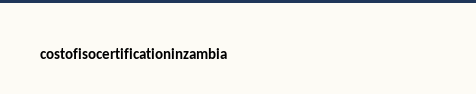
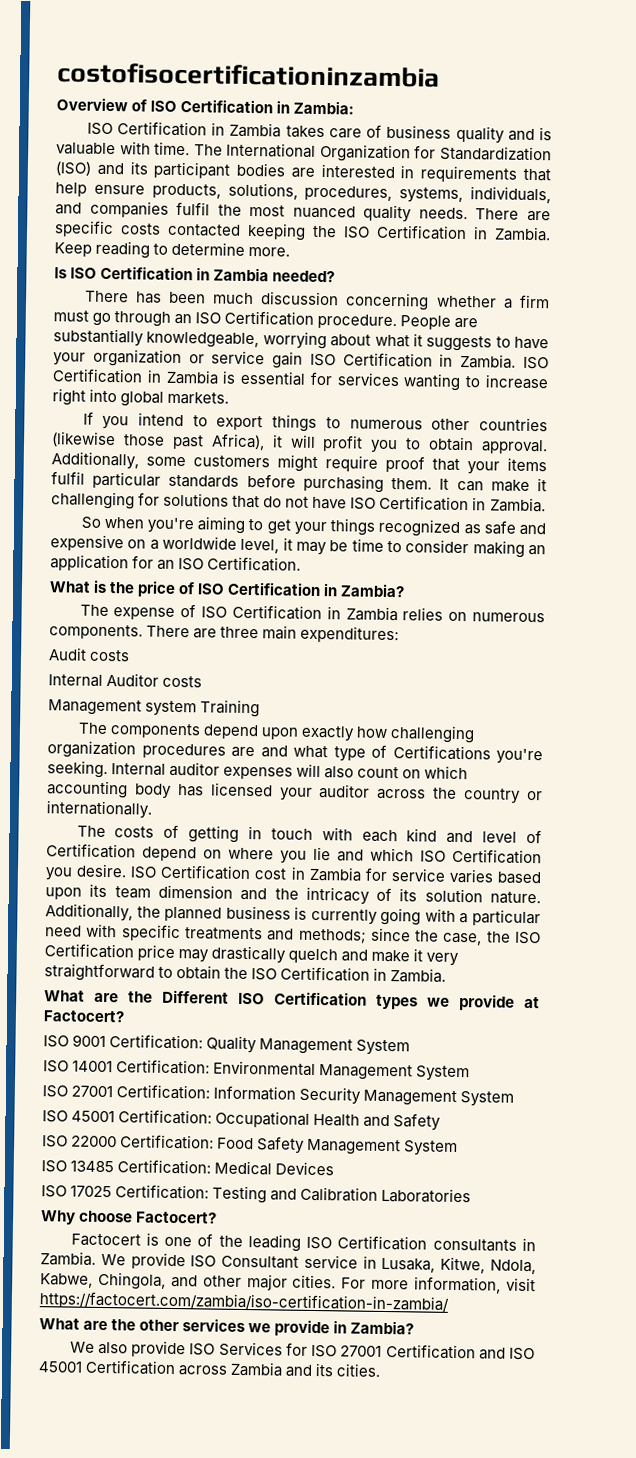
+ Overview of ISO Certification in Zambia:
+ ISO Certification in Zambia takes care of business quality and is valuable with time. The International Organization for Standardization (ISO) and its participant bodies are interested in requirements that help ensure products, solutions, procedures, systems, individuals, and companies fulfil the most nuanced quality needs. There are specific costs contacted keeping the ISO Certification in Zambia. Keep reading to determine more.
+ Is ISO Certification in Zambia needed?
+ There has been much discussion concerning whether a firm must go through an ISO Certification procedure. People are substantially knowledgeable, worrying about what it suggests to have your organization or service gain ISO Certification in Zambia. ISO Certification in Zambia is essential for services wanting to increase right into global markets.
+ If you intend to export things to numerous other countries (likewise those past Africa), it will profit you to obtain approval. Additionally, some customers might require proof that your items fulfil particular standards before purchasing them. It can make it challenging for solutions that do not have ISO Certification in Zambia.
+ So when you're aiming to get your things recognized as safe and expensive on a worldwide level, it may be time to consider making an application for an ISO Certification.
+ What is the price of ISO Certification in Zambia?
+ The expense of ISO Certification in Zambia relies on numerous components. There are three main expenditures:
+ Audit costs
+ Internal Auditor costs
+ Management system Training
+ The components depend upon exactly how challenging organization procedures are and what type of Certifications you're seeking. Internal auditor expenses will also count on which accounting body has licensed your auditor across the country or internationally.
+ The costs of getting in touch with each kind and level of Certification depend on where you lie and which ISO Certification you desire. ISO Certification cost in Zambia for service varies based upon its team dimension and the intricacy of its solution nature. Additionally, the planned business is currently going with a particular need with specific treatments and methods; since the case, the ISO Certification price may drastically quelch and make it very straightforward to obtain the ISO Certification in Zambia.
+ What are the Different ISO Certification types we provide at Factocert?
+ ISO 9001 Certification: Quality Management System
+ ISO 14001 Certification: Environmental Management System
+ ISO 27001 Certification: Information Security Management System
+ ISO 45001 Certification: Occupational Health and Safety
+ ISO 22000 Certification: Food Safety Management System
+ ISO 13485 Certification: Medical Devices
+ ISO 17025 Certification: Testing and Calibration Laboratories
+ Why choose Factocert?
+ Factocert is one of the leading ISO Certification consultants in Zambia. We provide ISO Consultant service in Lusaka, Kitwe, Ndola, Kabwe, Chingola, and other major cities. For more information, visit https://factocert.com/zambia/iso-certification-in-zambia/
+ What are the other services we provide in Zambia?
+ We also provide ISO Services for ISO 27001 Certification and ISO 45001 Certification across Zambia and its cities.

